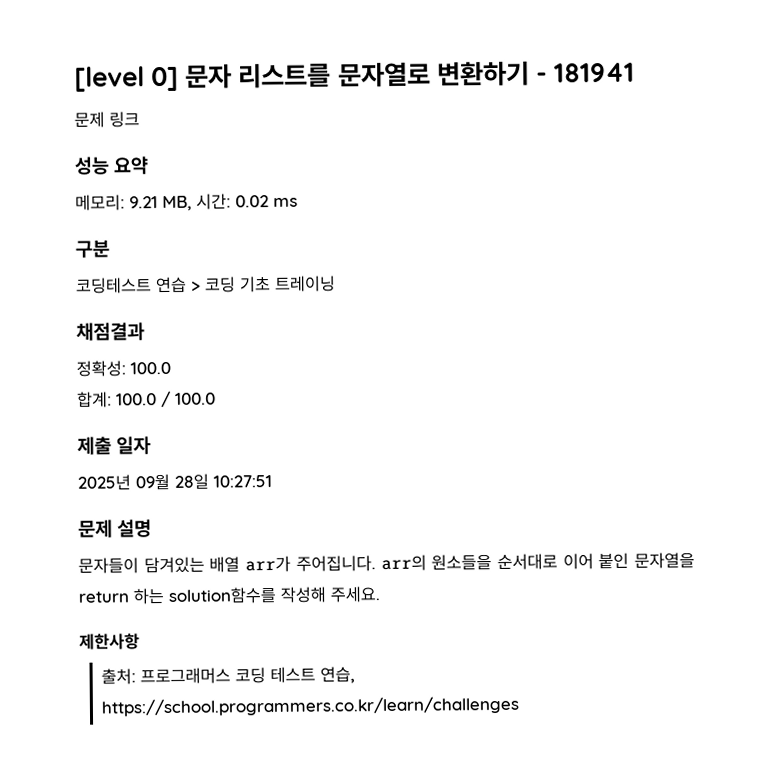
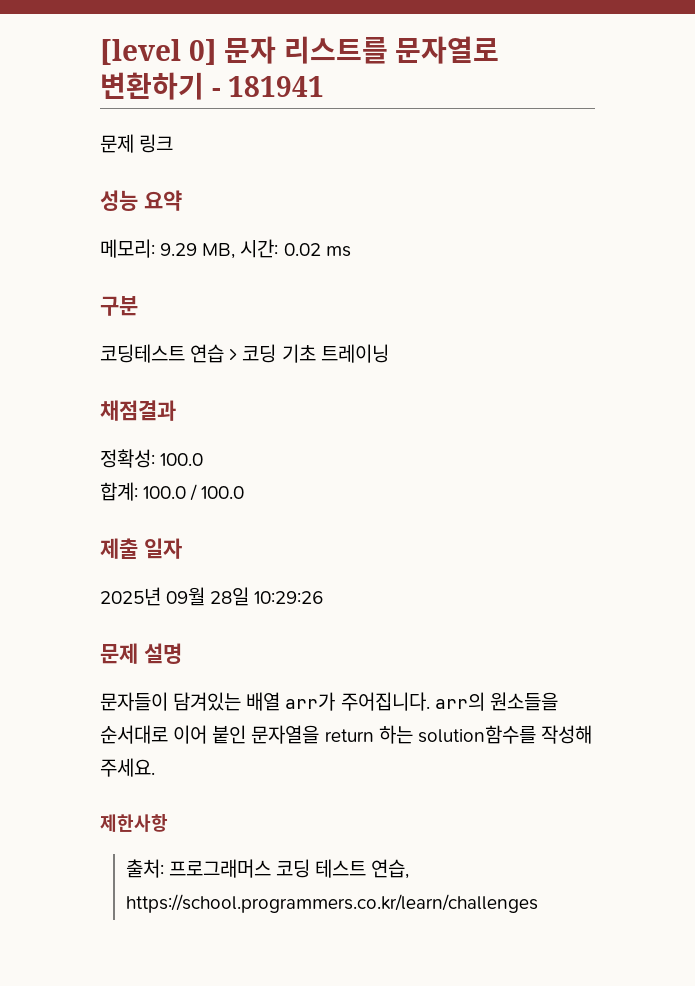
- 메모리: 9.21 MB, 시간: 0.02 ms
+ 메모리: 9.29 MB, 시간: 0.02 ms
- 2025년 09월 28일 10:27:51
+ 2025년 09월 28일 10:29:26

